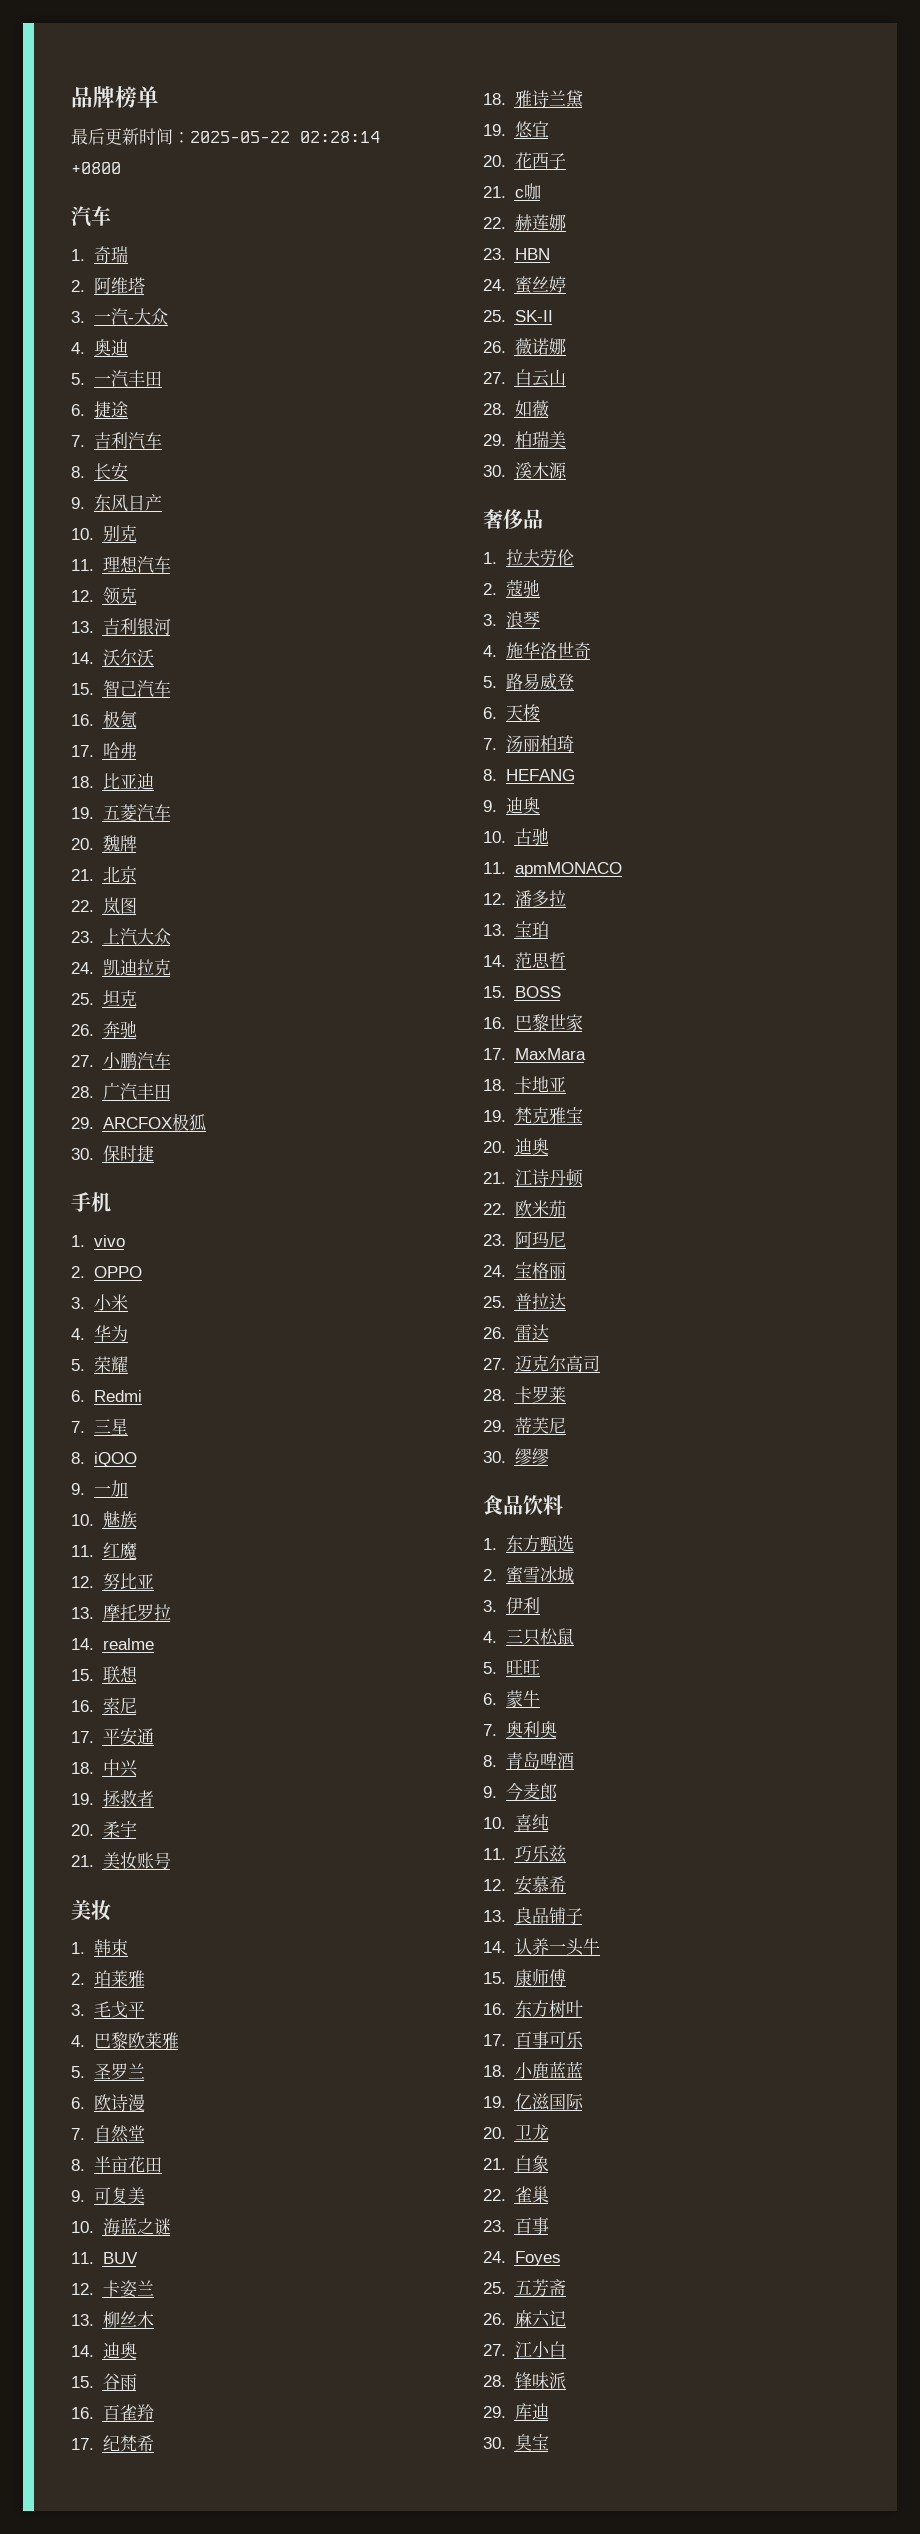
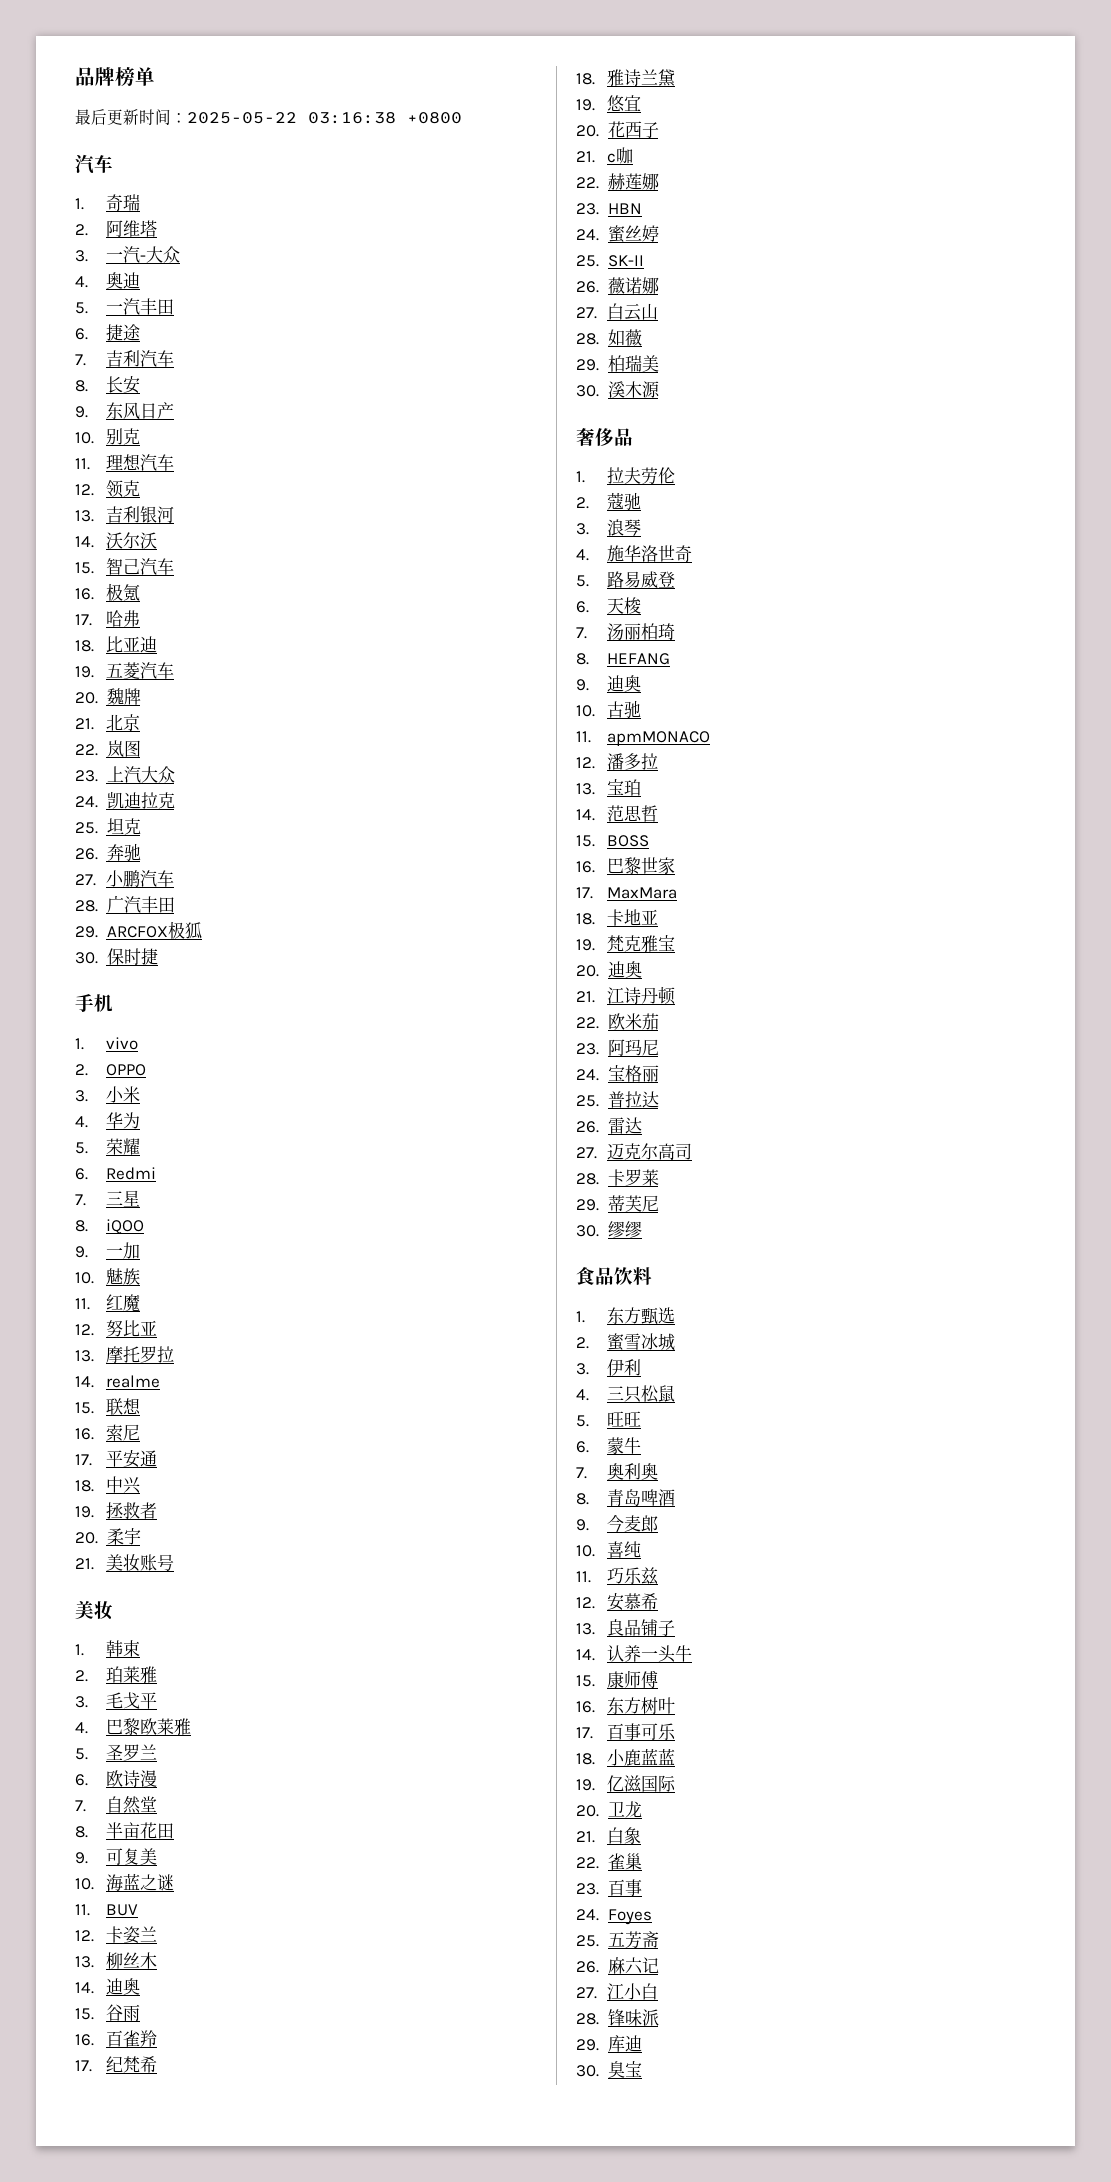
- 最后更新时间：2025-05-22 02:28:14 +0800
+ 最后更新时间：2025-05-22 03:16:38 +0800

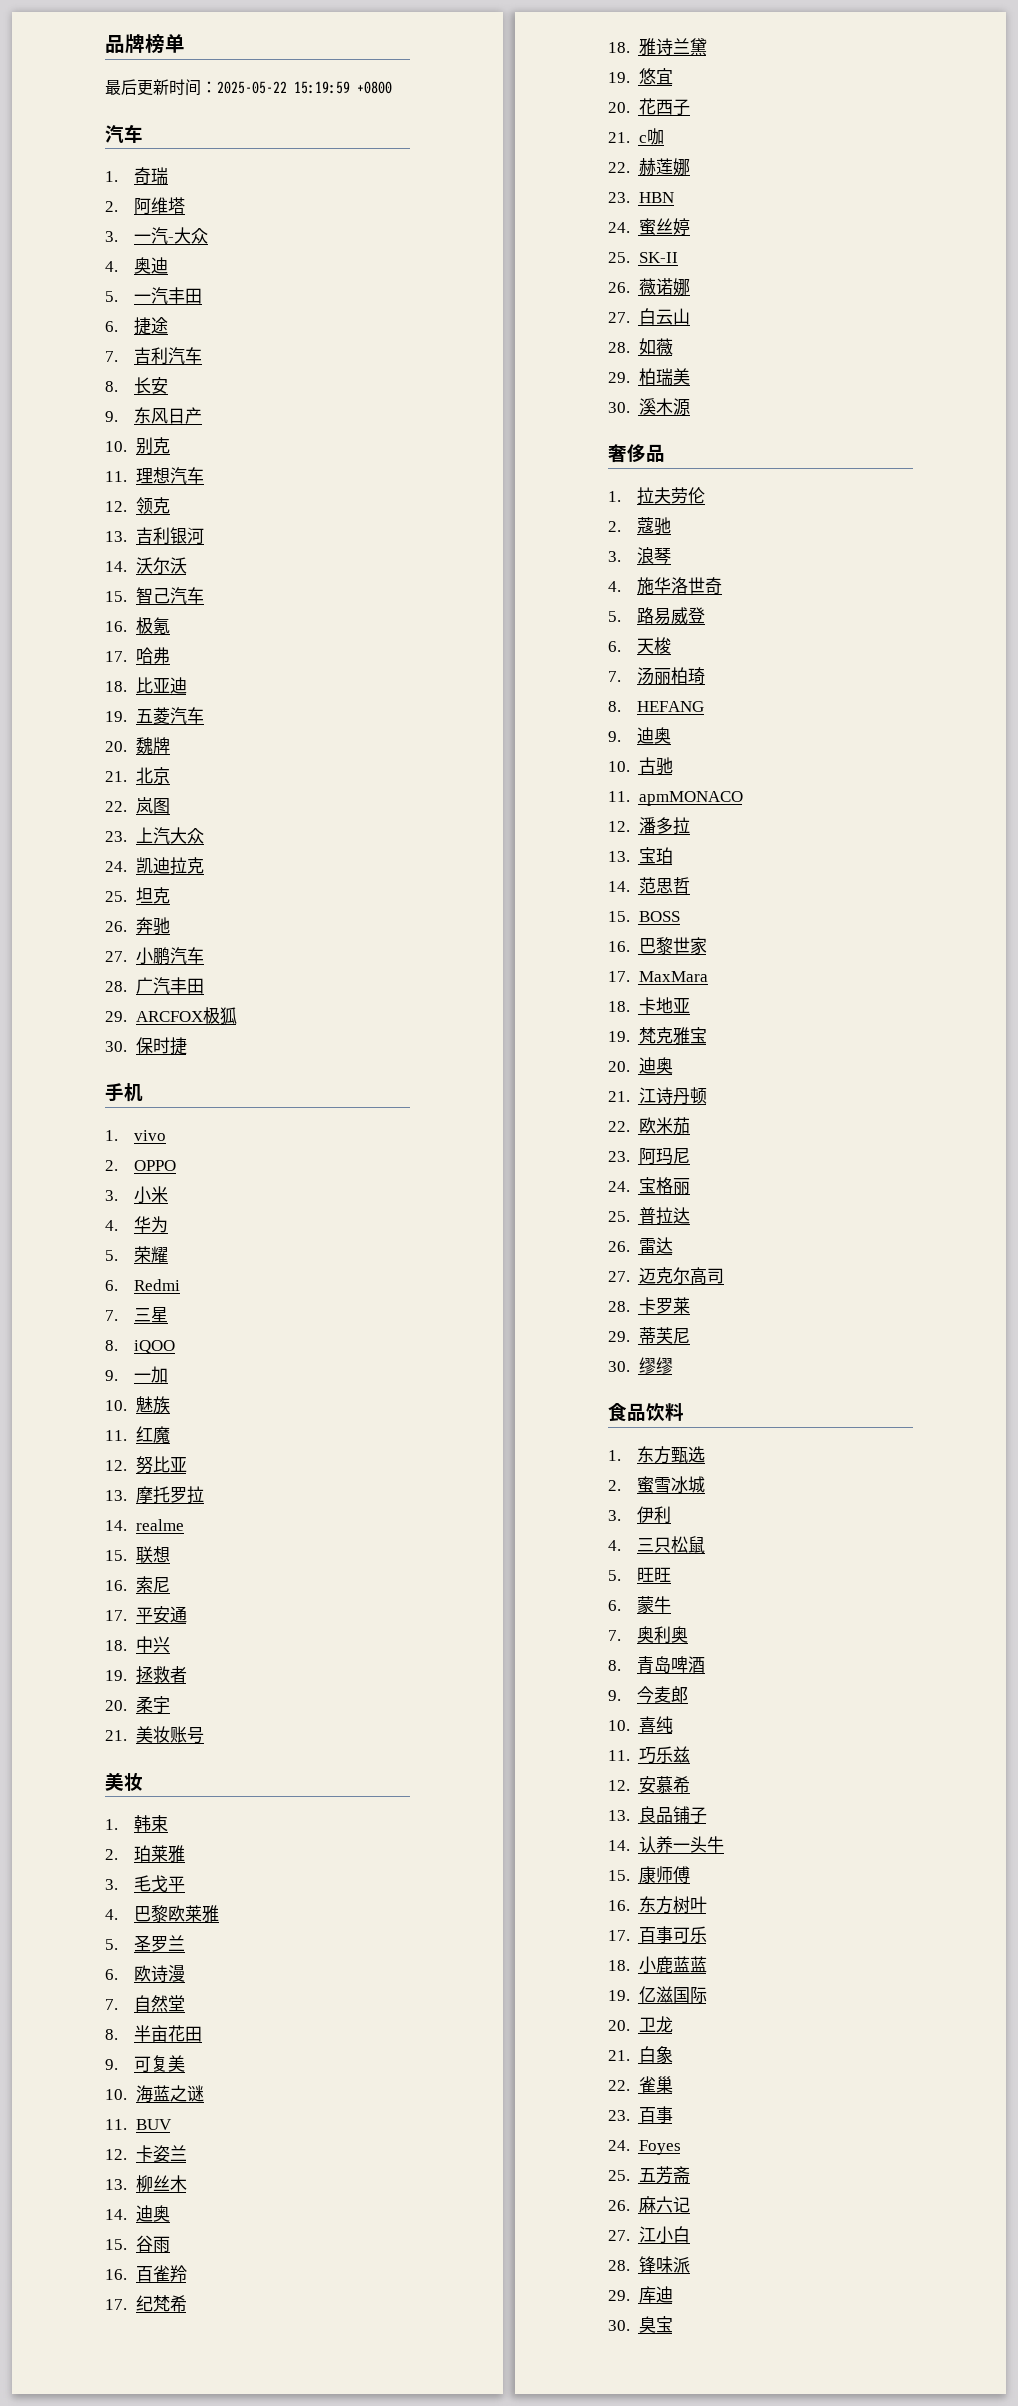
- 最后更新时间：2025-05-22 03:16:38 +0800
+ 最后更新时间：2025-05-22 15:19:59 +0800

